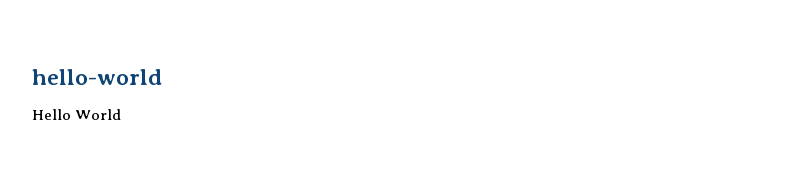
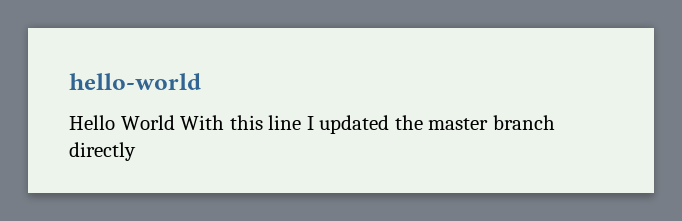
- Hello World
+ Hello World With this line I updated the master branch directly

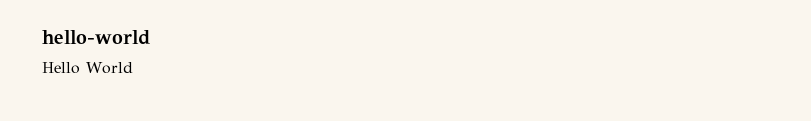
- Hello World With this line I updated the master branch directly
+ Hello World

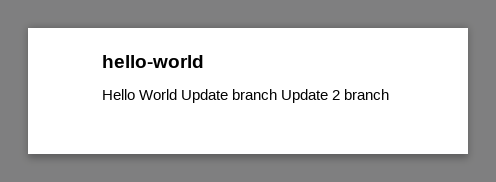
- Hello World
+ Hello World Update branch Update 2 branch

